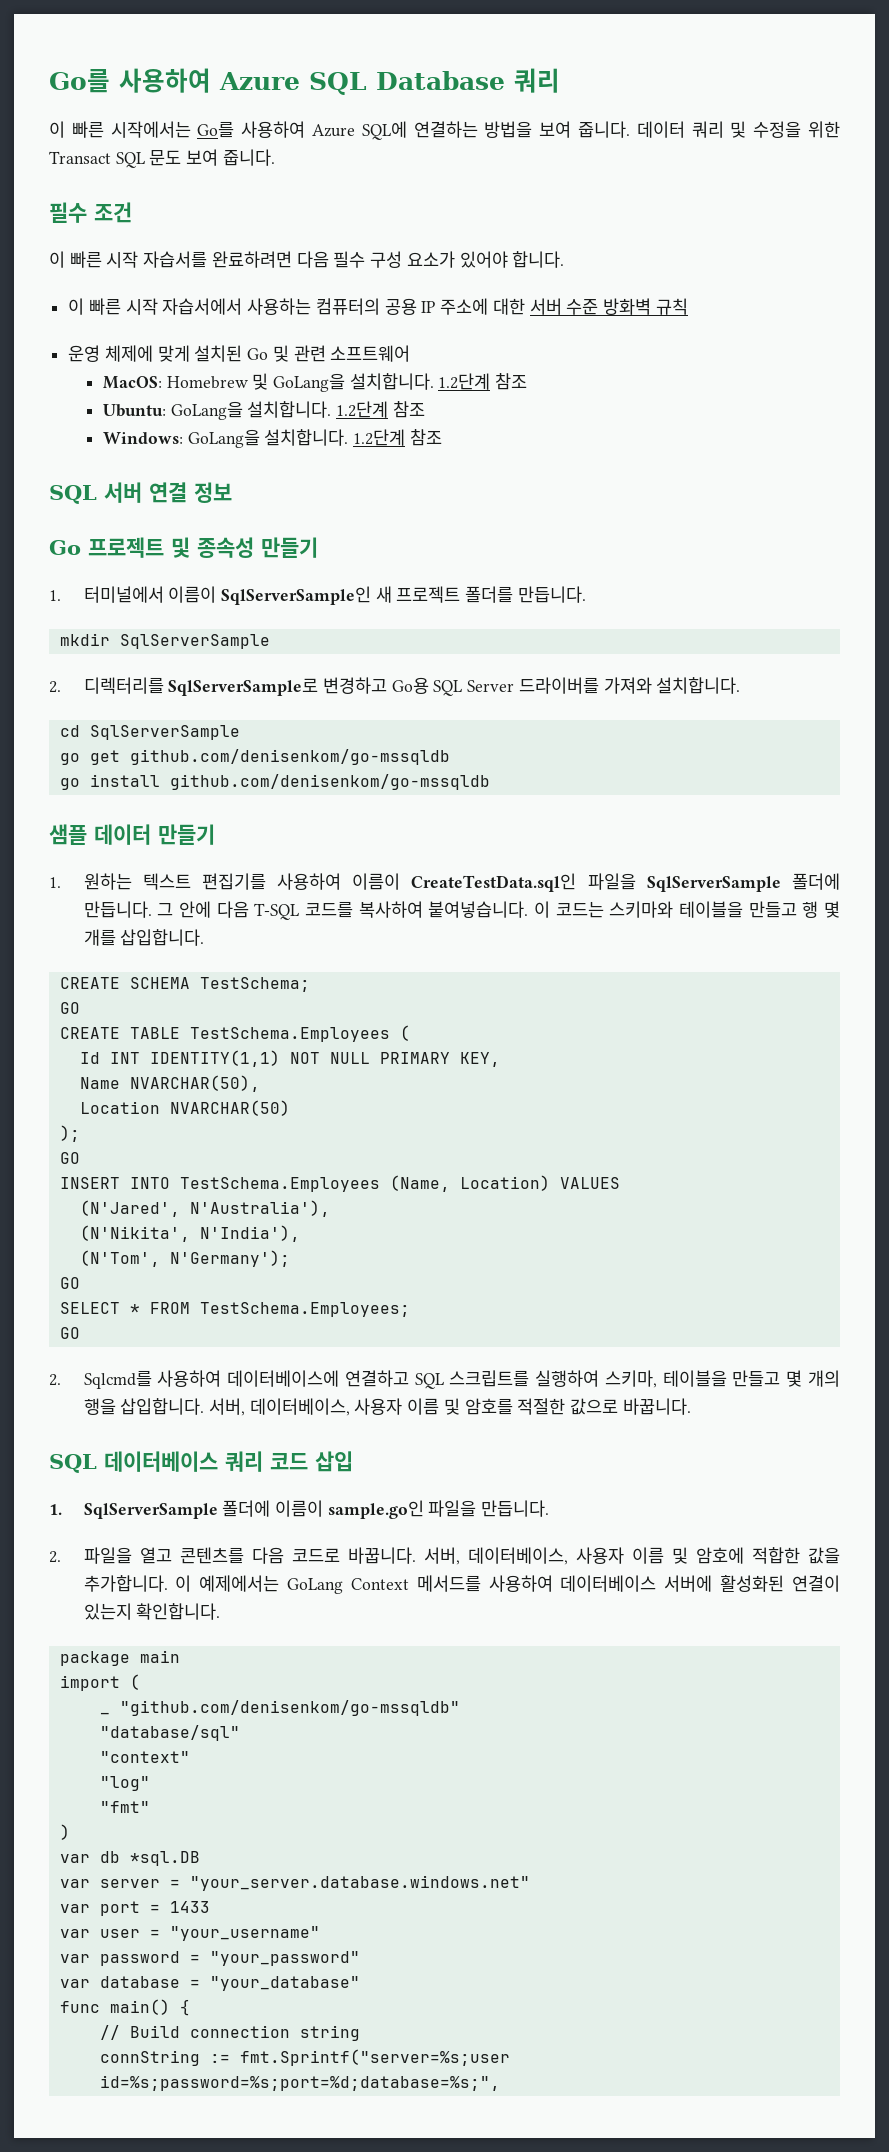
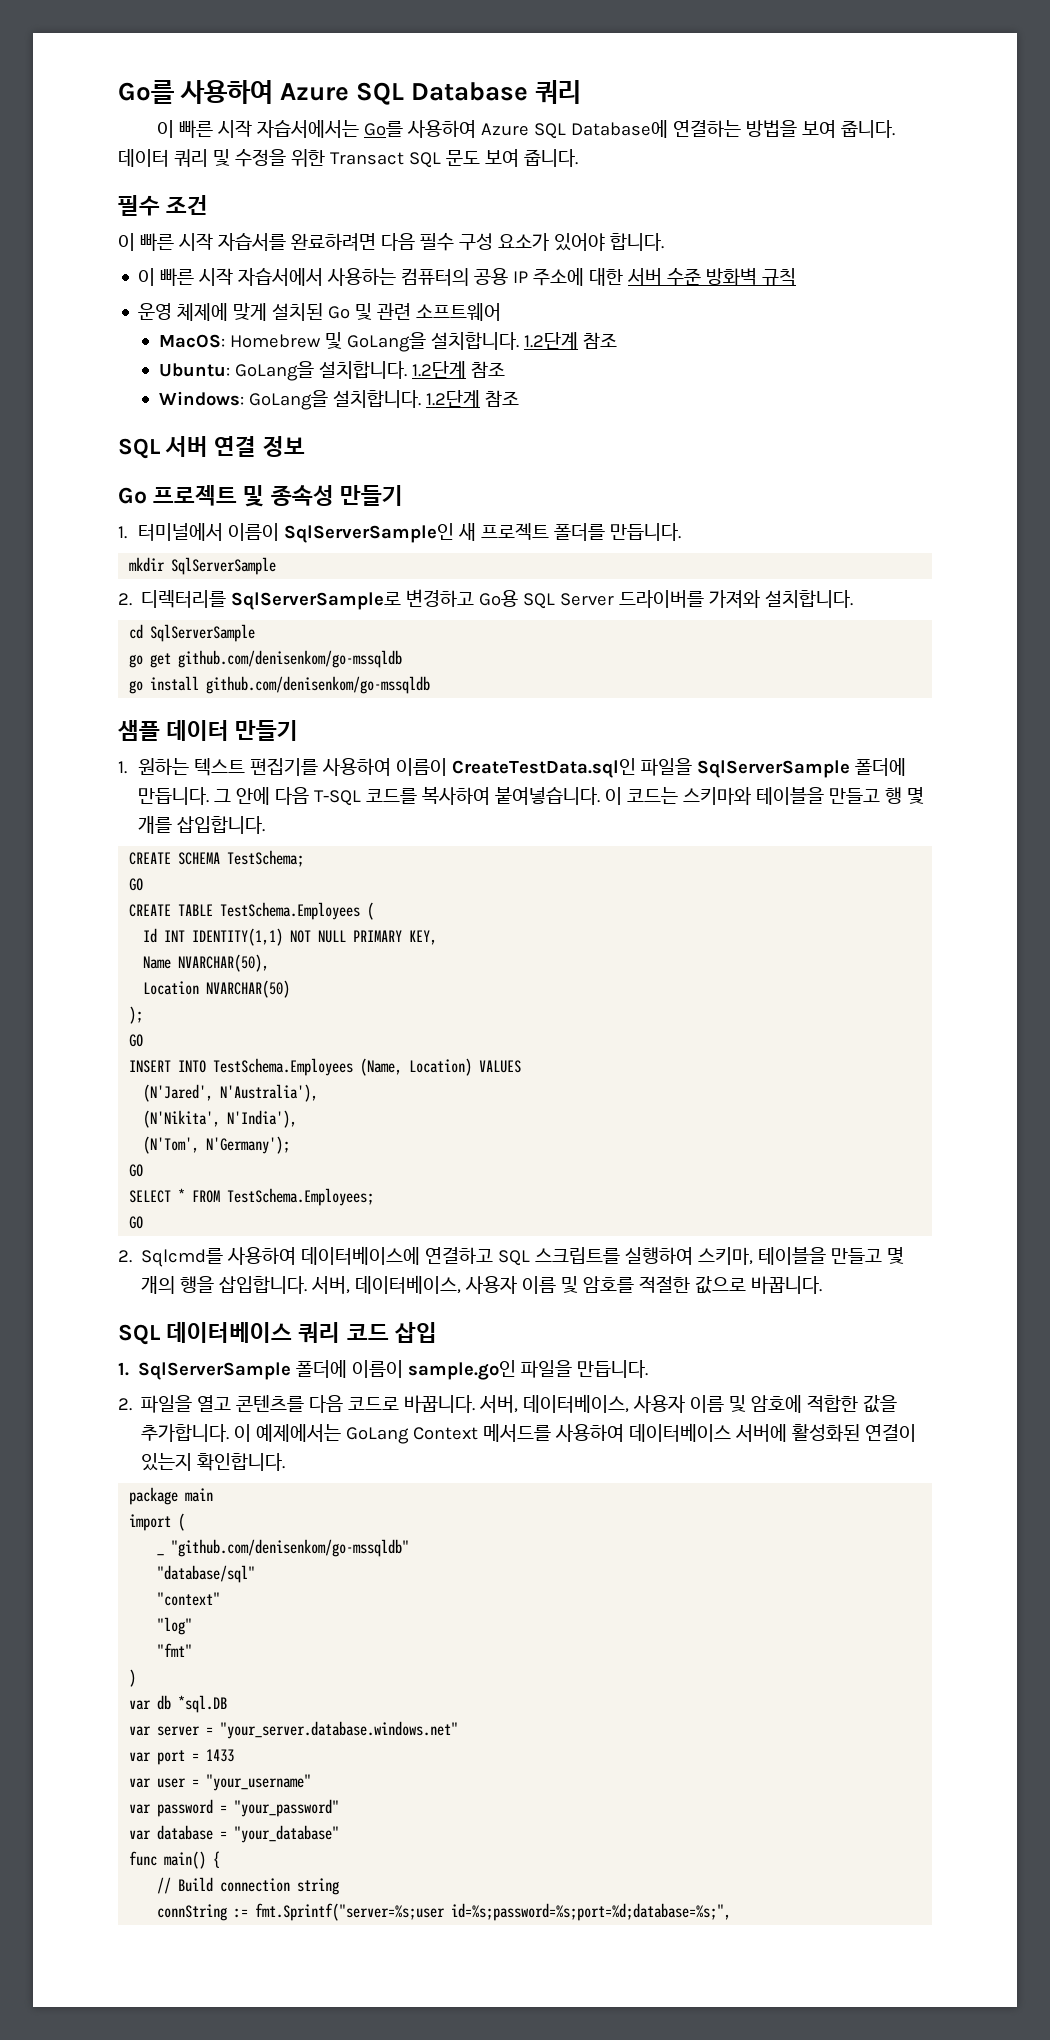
- 이 빠른 시작에서는 Go를 사용하여 Azure SQL에 연결하는 방법을 보여 줍니다.
+ 이 빠른 시작 자습서에서는 Go를 사용하여 Azure SQL Database에 연결하는 방법을 보여 줍니다.

